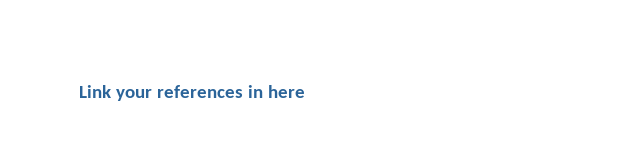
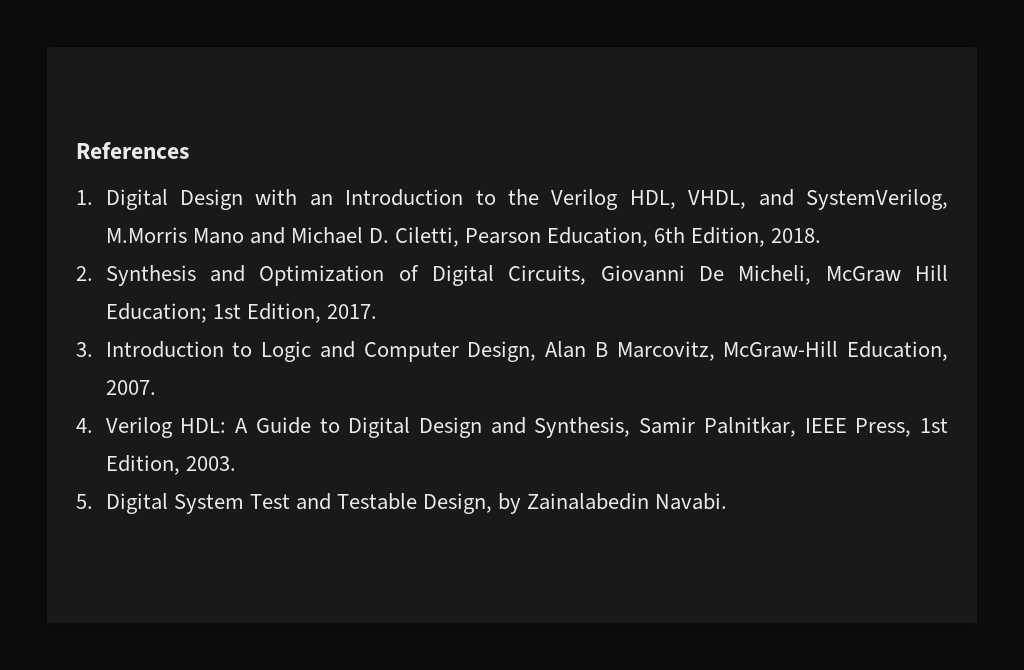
- Link your references in here
+ References
+ 1. Digital Design with an Introduction to the Verilog HDL, VHDL, and SystemVerilog, M.Morris Mano and Michael D. Ciletti, Pearson Education, 6th Edition, 2018.
+ 2. Synthesis and Optimization of Digital Circuits, Giovanni De Micheli, McGraw Hill Education; 1st Edition, 2017.
+ 3. Introduction to Logic and Computer Design, Alan B Marcovitz, McGraw-Hill Education, 2007.
+ 4. Verilog HDL: A Guide to Digital Design and Synthesis, Samir Palnitkar, IEEE Press, 1st Edition, 2003.
+ 5. Digital System Test and Testable Design, by Zainalabedin Navabi.

